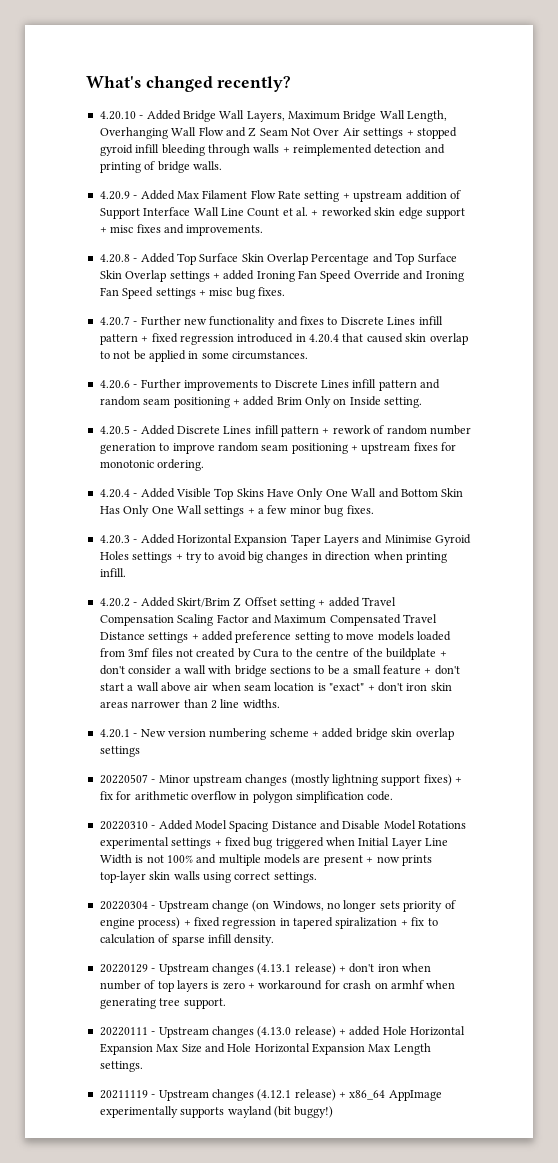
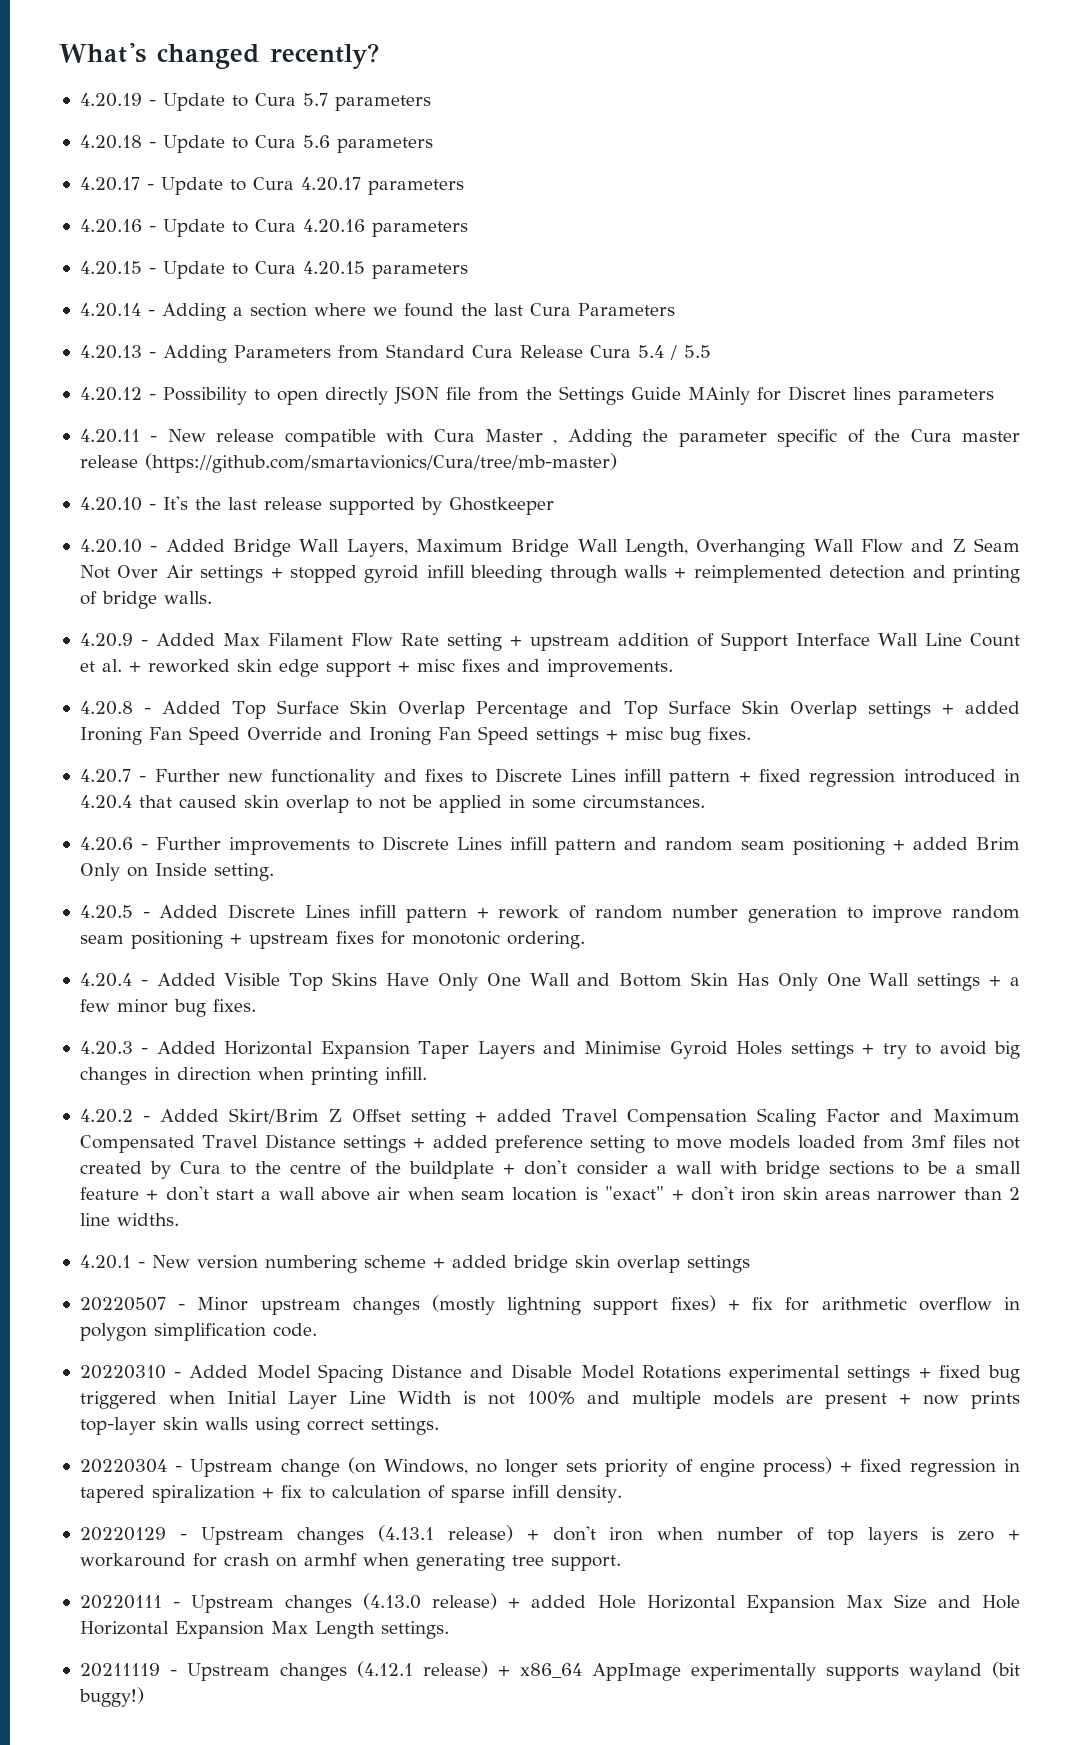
+ 4.20.19 - Update to Cura 5.7 parameters
+ 4.20.18 - Update to Cura 5.6 parameters
+ 4.20.17 - Update to Cura 4.20.17 parameters
+ 4.20.16 - Update to Cura 4.20.16 parameters
+ 4.20.15 - Update to Cura 4.20.15 parameters
+ 4.20.14 - Adding a section where we found the last Cura Parameters
+ 4.20.13 - Adding Parameters from Standard Cura Release Cura 5.4 / 5.5
+ 4.20.12 - Possibility to open directly JSON file from the Settings Guide MAinly for Discret lines parameters
+ 4.20.11 - New release compatible with Cura Master , Adding the parameter specific of the Cura master release (https://github.com/smartavionics/Cura/tree/mb-master)
+ 4.20.10 - It's the last release supported by Ghostkeeper

